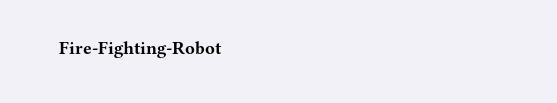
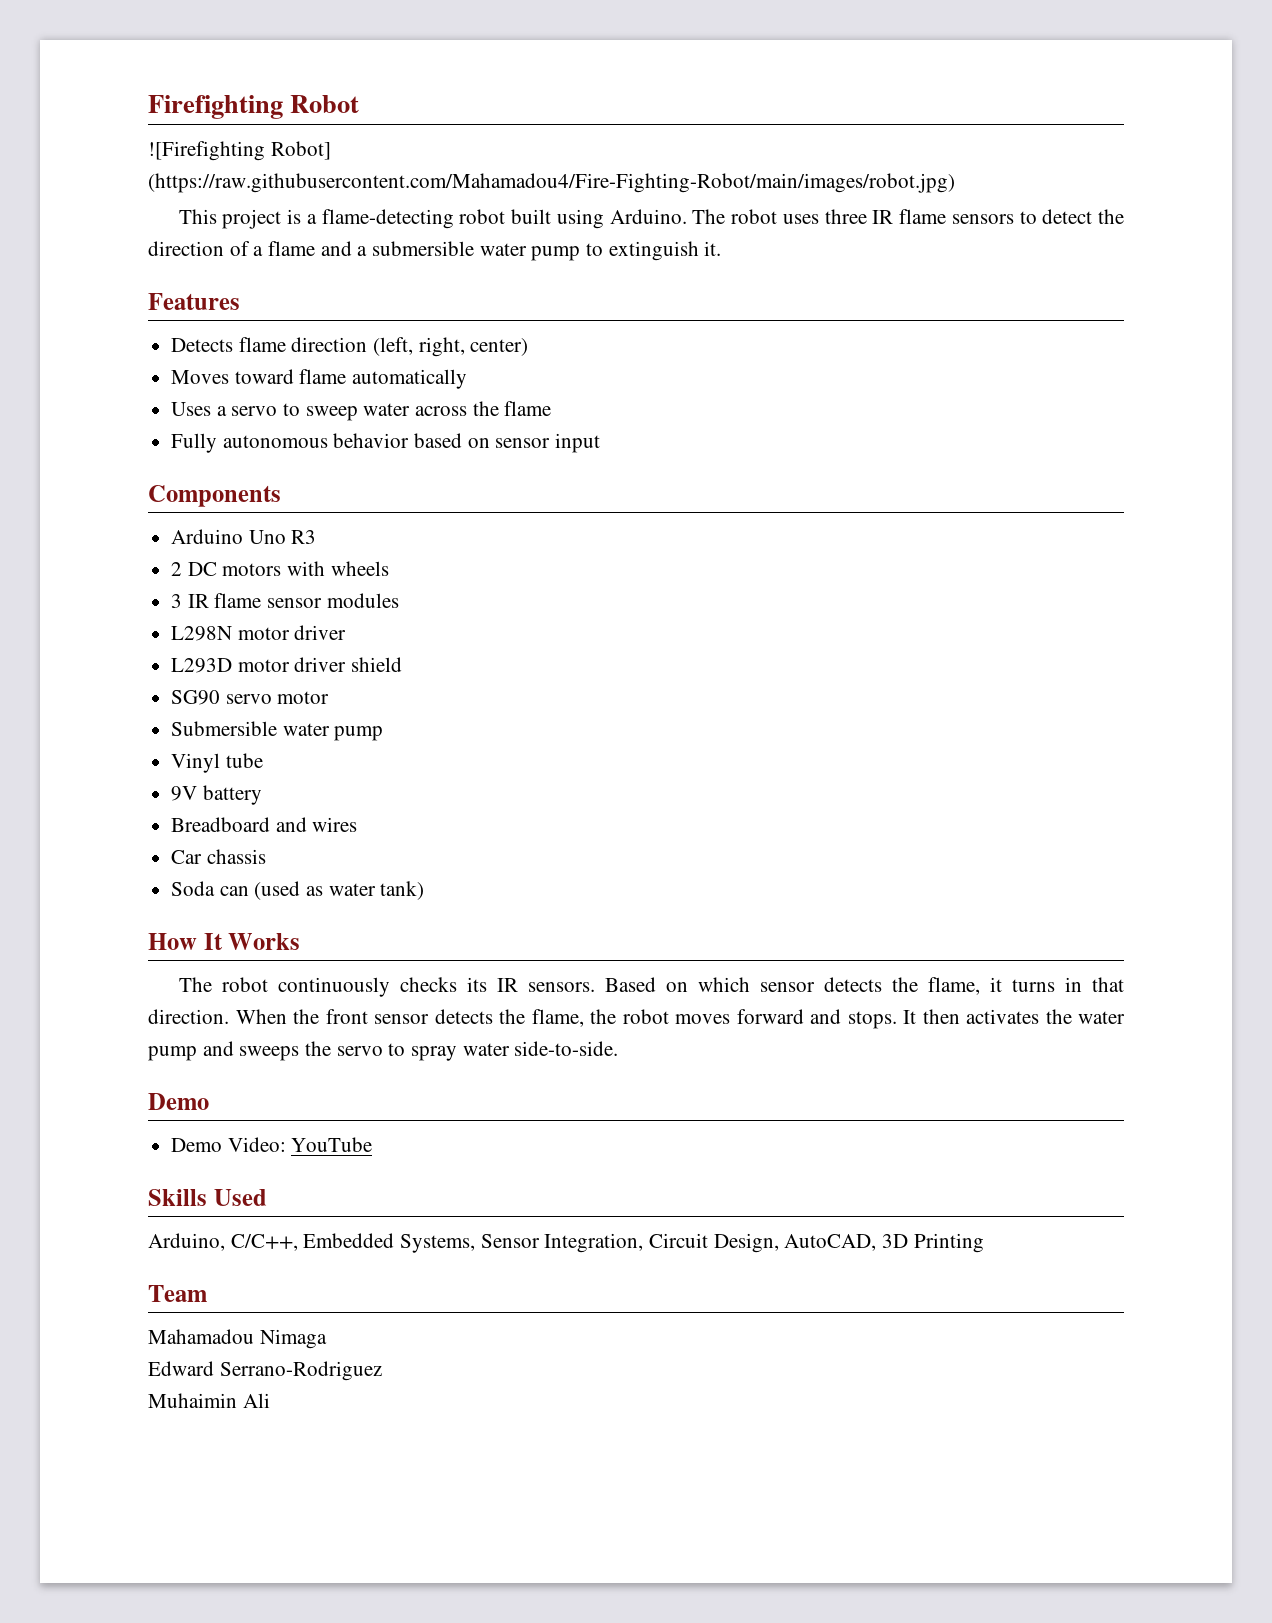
- Fire-Fighting-Robot
+ Firefighting Robot
+ ![Firefighting Robot] (https://raw.githubusercontent.com/Mahamadou4/Fire-Fighting-Robot/main/images/robot.jpg)
+ This project is a flame-detecting robot built using Arduino. The robot uses three IR flame sensors to detect the direction of a flame and a submersible water pump to extinguish it.
+ Features
+ Detects flame direction (left, right, center)
+ Moves toward flame automatically
+ Uses a servo to sweep water across the flame
+ Fully autonomous behavior based on sensor input
+ Components
+ Arduino Uno R3
+ 2 DC motors with wheels
+ 3 IR flame sensor modules
+ L298N motor driver
+ L293D motor driver shield
+ SG90 servo motor
+ Submersible water pump
+ Vinyl tube
+ 9V battery
+ Breadboard and wires
+ Car chassis
+ Soda can (used as water tank)
+ How It Works
+ The robot continuously checks its IR sensors. Based on which sensor detects the flame, it turns in that direction. When the front sensor detects the flame, the robot moves forward and stops. It then activates the water pump and sweeps the servo to spray water side-to-side.
+ Demo
+ Demo Video: YouTube
+ Skills Used
+ Arduino, C/C++, Embedded Systems, Sensor Integration, Circuit Design, AutoCAD, 3D Printing
+ Team
+ Mahamadou Nimaga
+ Edward Serrano-Rodriguez
+ Muhaimin Ali

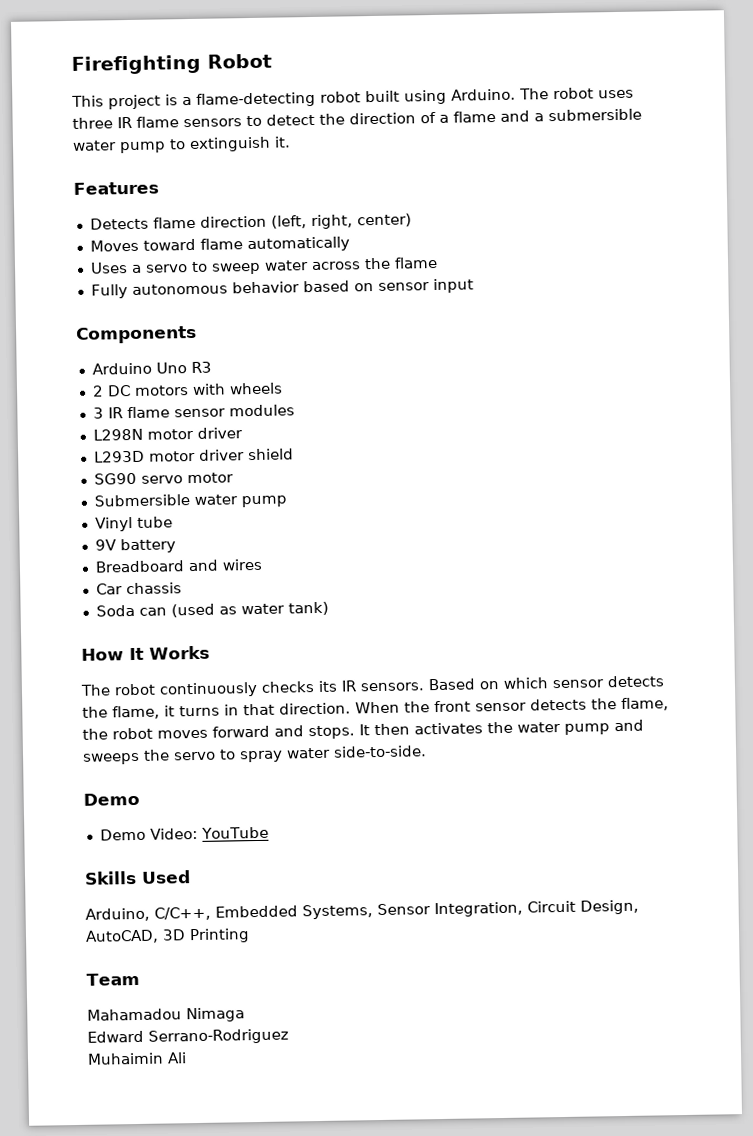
- ![Firefighting Robot] (https://raw.githubusercontent.com/Mahamadou4/Fire-Fighting-Robot/main/images/robot.jpg)

